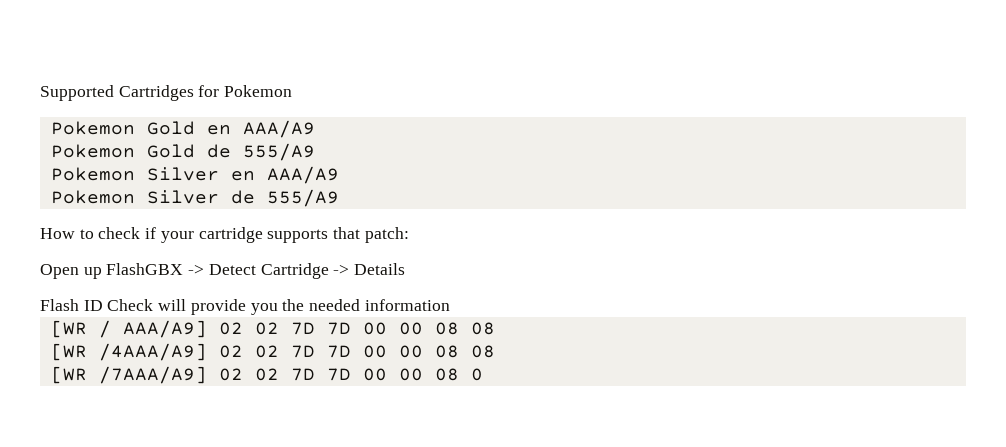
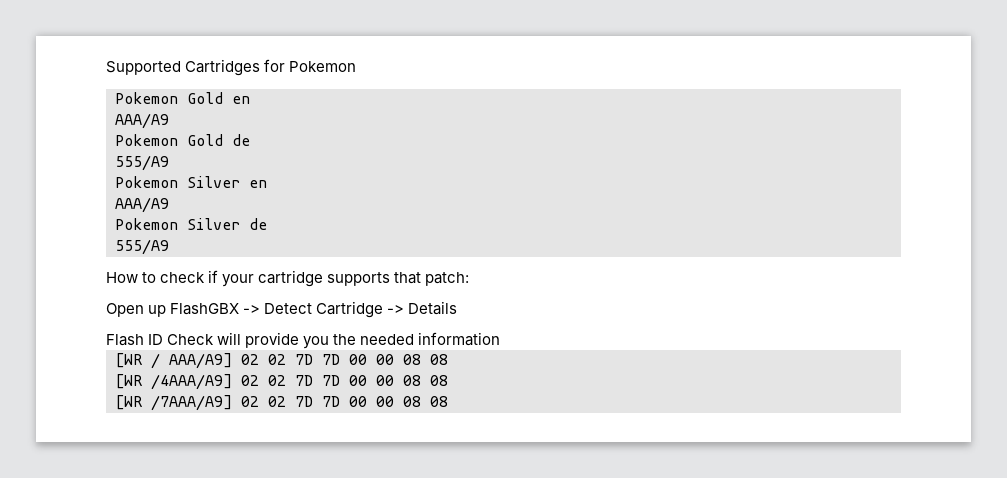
- Pokemon Gold en AAA/A9
+ Pokemon Gold en
+ AAA/A9
- Pokemon Gold de 555/A9
+ Pokemon Gold de
+ 555/A9
- Pokemon Silver en AAA/A9
+ Pokemon Silver en
+ AAA/A9
- Pokemon Silver de 555/A9
+ Pokemon Silver de
+ 555/A9
- [WR /7AAA/A9] 02 02 7D 7D 00 00 08 0
+ [WR /7AAA/A9] 02 02 7D 7D 00 00 08 08

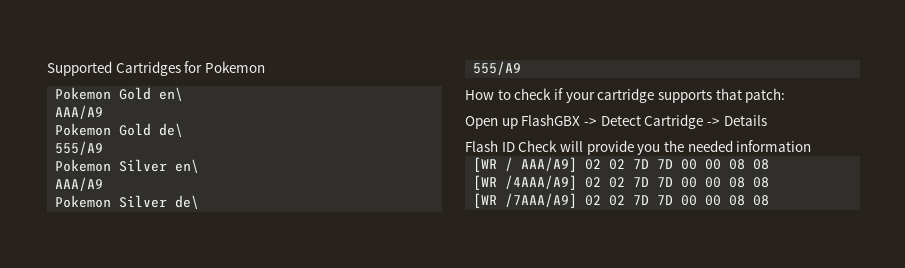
- Pokemon Gold en
+ Pokemon Gold en\
- Pokemon Gold de
+ Pokemon Gold de\
- Pokemon Silver en
+ Pokemon Silver en\
- Pokemon Silver de
+ Pokemon Silver de\

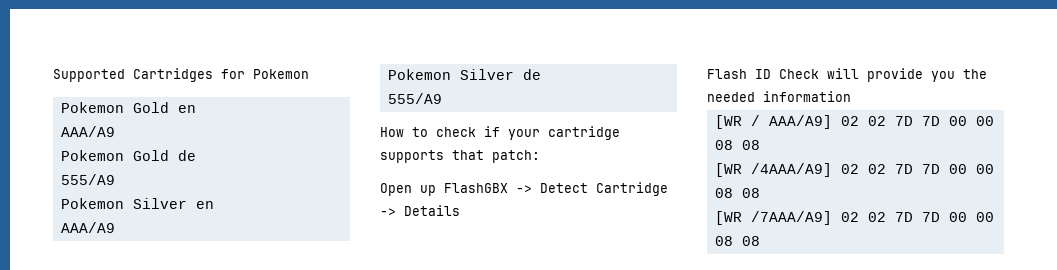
- Pokemon Gold en\
+ Pokemon Gold en
- Pokemon Gold de\
+ Pokemon Gold de
- Pokemon Silver en\
+ Pokemon Silver en
- Pokemon Silver de\
+ Pokemon Silver de

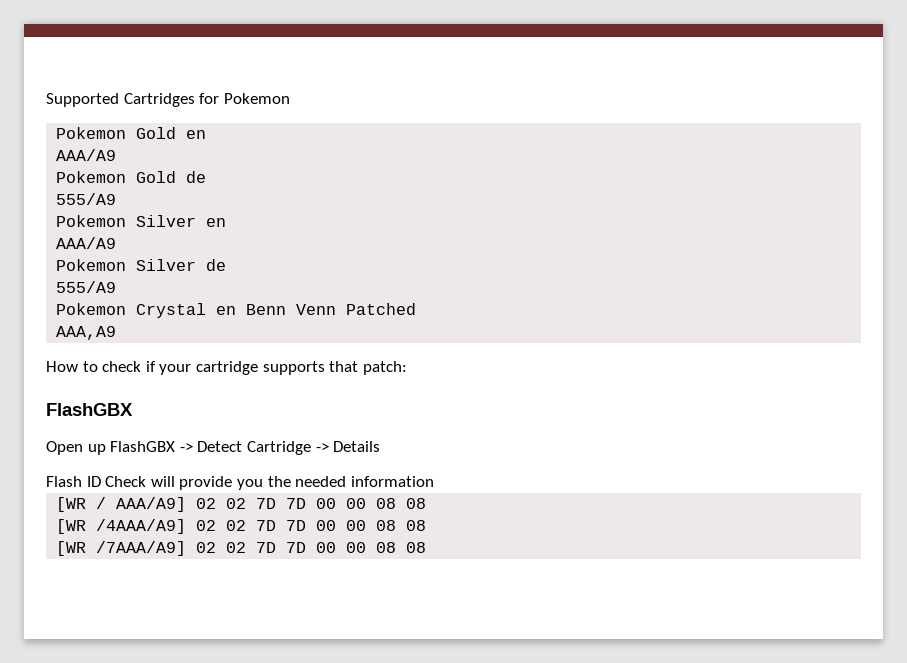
+ Pokemon Crystal en Benn Venn Patched
+ AAA,A9
  How to check if your cartridge supports that patch:
+ FlashGBX

